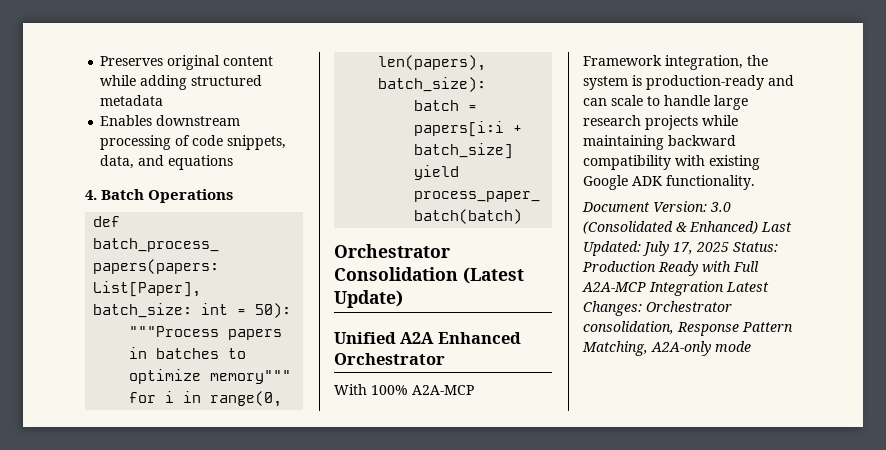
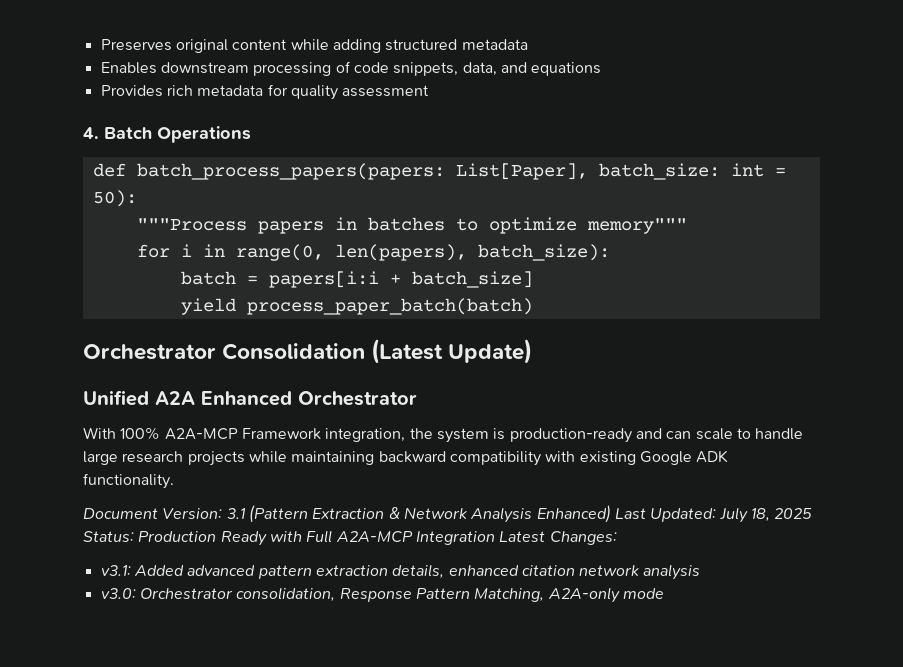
+ Provides rich metadata for quality assessment
- Document Version: 3.0 (Consolidated & Enhanced) Last Updated: July 17, 2025 Status: Production Ready with Full A2A-MCP Integration Latest Changes: Orchestrator consolidation, Response Pattern Matching, A2A-only mode
+ Document Version: 3.1 (Pattern Extraction & Network Analysis Enhanced) Last Updated: July 18, 2025 Status: Production Ready with Full A2A-MCP Integration Latest Changes:
+ v3.1: Added advanced pattern extraction details, enhanced citation network analysis
+ v3.0: Orchestrator consolidation, Response Pattern Matching, A2A-only mode

